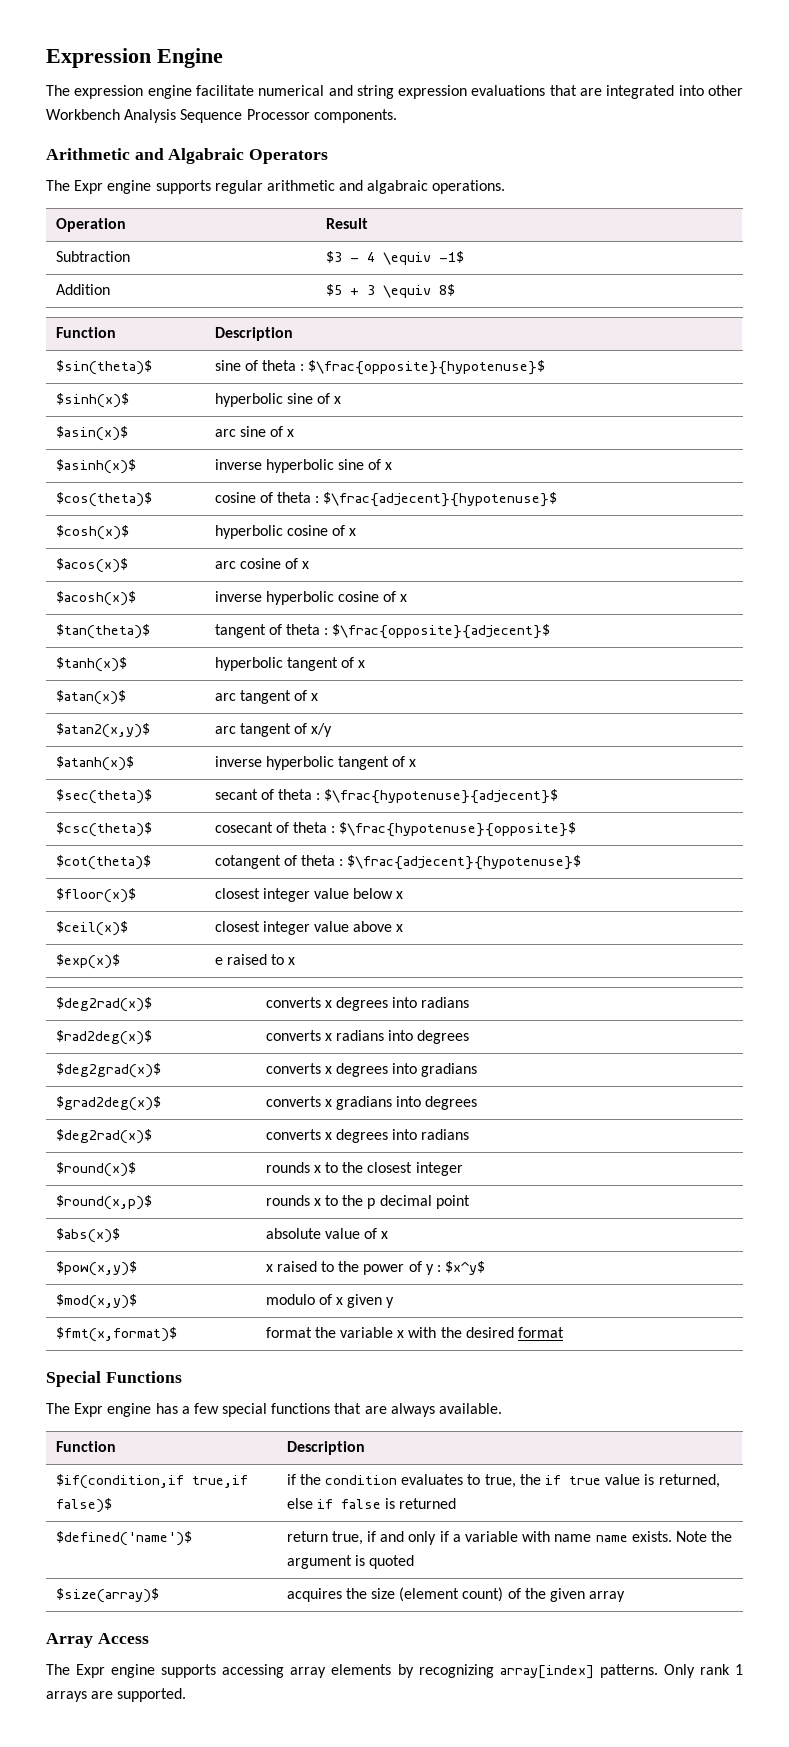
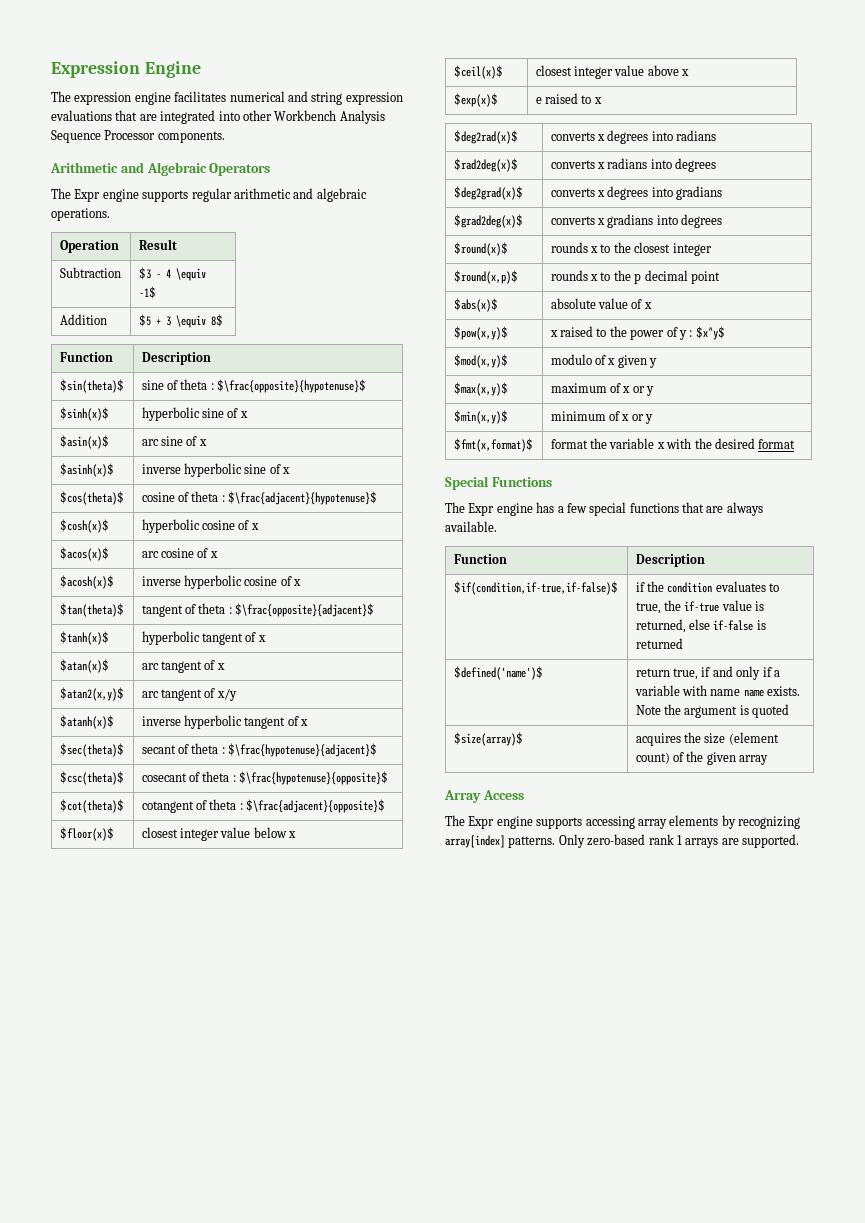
- The expression engine facilitate numerical and string expression evaluations that are integrated into other Workbench Analysis Sequence Processor components.
+ The expression engine facilitates numerical and string expression evaluations that are integrated into other Workbench Analysis Sequence Processor components.
- Arithmetic and Algabraic Operators
+ Arithmetic and Algebraic Operators
- The Expr engine supports regular arithmetic and algabraic operations.
+ The Expr engine supports regular arithmetic and algebraic operations.
- $cos(theta)$ | cosine of theta : $\frac{adjecent}{hypotenuse}$
+ $cos(theta)$ | cosine of theta : $\frac{adjacent}{hypotenuse}$
- $tan(theta)$ | tangent of theta : $\frac{opposite}{adjecent}$
+ $tan(theta)$ | tangent of theta : $\frac{opposite}{adjacent}$
- $sec(theta)$ | secant of theta : $\frac{hypotenuse}{adjecent}$
+ $sec(theta)$ | secant of theta : $\frac{hypotenuse}{adjacent}$
- $cot(theta)$ | cotangent of theta : $\frac{adjecent}{hypotenuse}$
+ $cot(theta)$ | cotangent of theta : $\frac{adjacent}{opposite}$
  $grad2deg(x)$ | converts x gradians into degrees
- $deg2rad(x)$ | converts x degrees into radians
+ $max(x,y)$ | maximum of x or y
+ $min(x,y)$ | minimum of x or y
- $if(condition,if true,if false)$ | if the condition evaluates to true, the if true value is returned, else if false is returned
+ $if(condition,if-true,if-false)$ | if the condition evaluates to true, the if-true value is returned, else if-false is returned
- Only rank 1 arrays are supported.
+ Only zero-based rank 1 arrays are supported.

